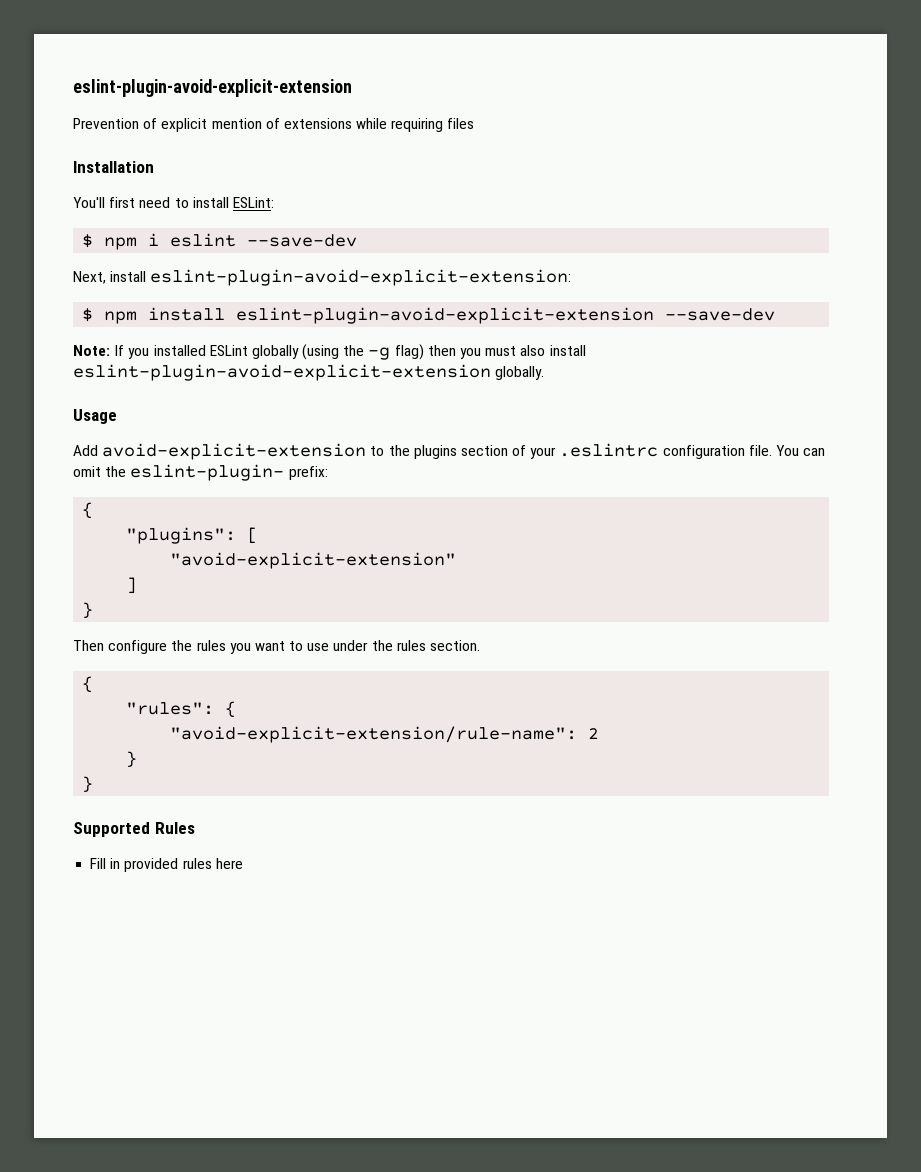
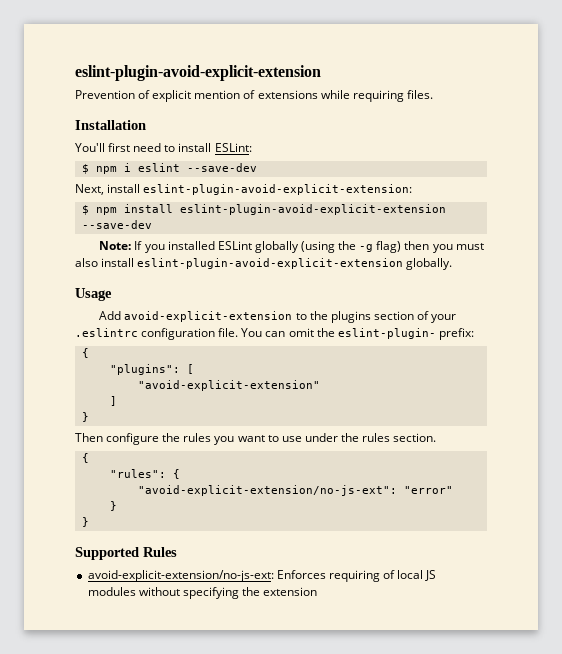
- Prevention of explicit mention of extensions while requiring files
+ Prevention of explicit mention of extensions while requiring files.
- "avoid-explicit-extension/rule-name": 2
+ "avoid-explicit-extension/no-js-ext": "error"
- Fill in provided rules here
+ avoid-explicit-extension/no-js-ext: Enforces requiring of local JS modules without specifying the extension

